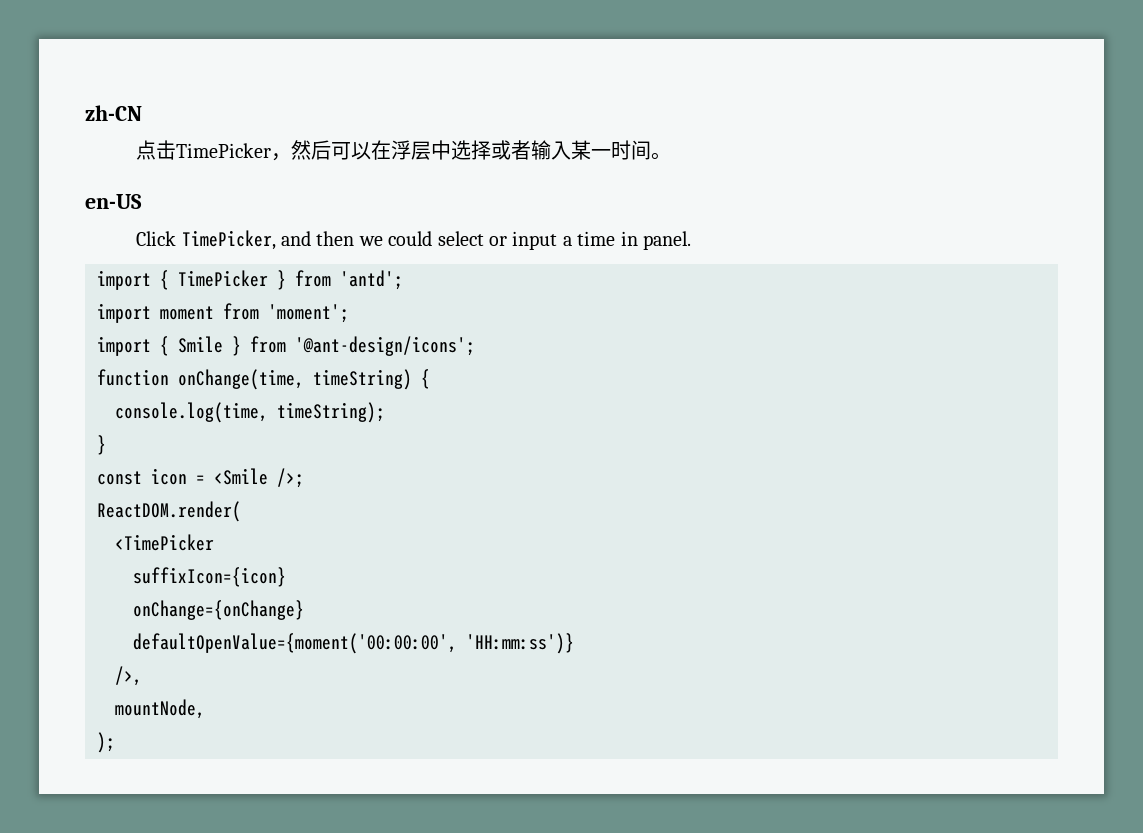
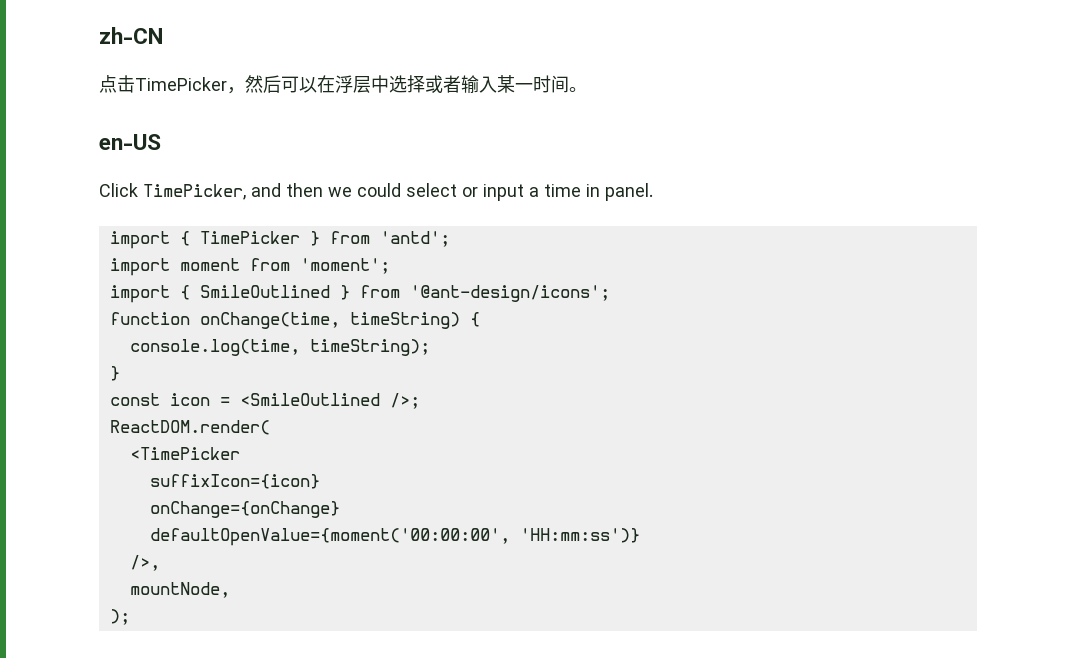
- import { Smile } from '@ant-design/icons';
+ import { SmileOutlined } from '@ant-design/icons';
- const icon = <Smile />;
+ const icon = <SmileOutlined />;

